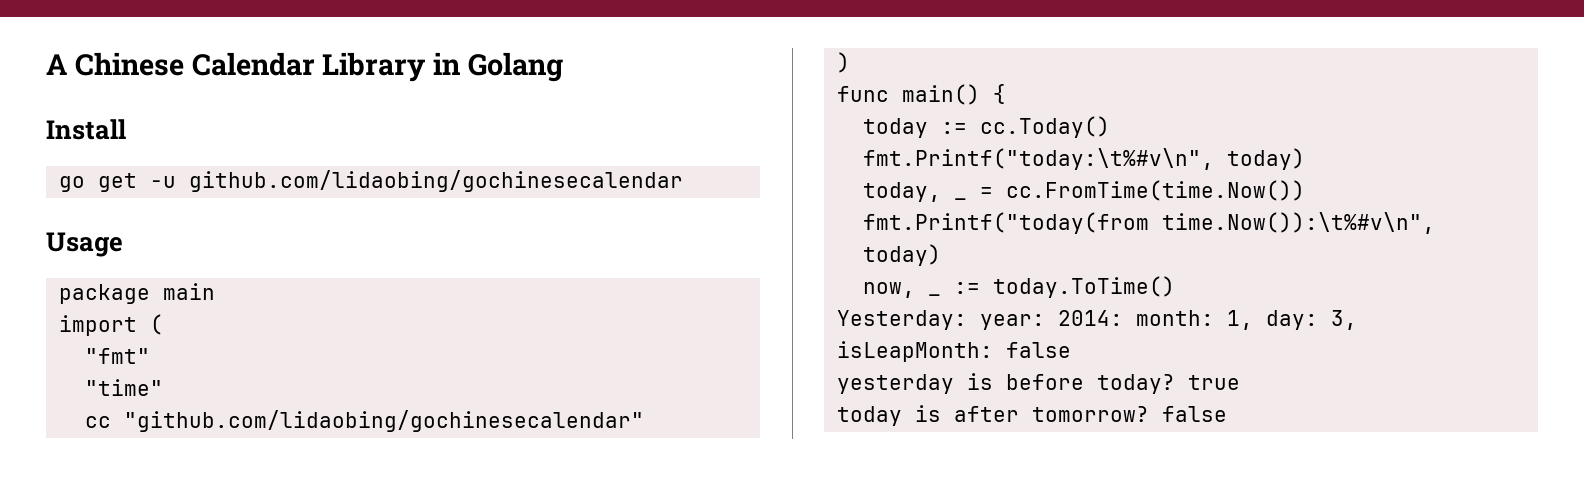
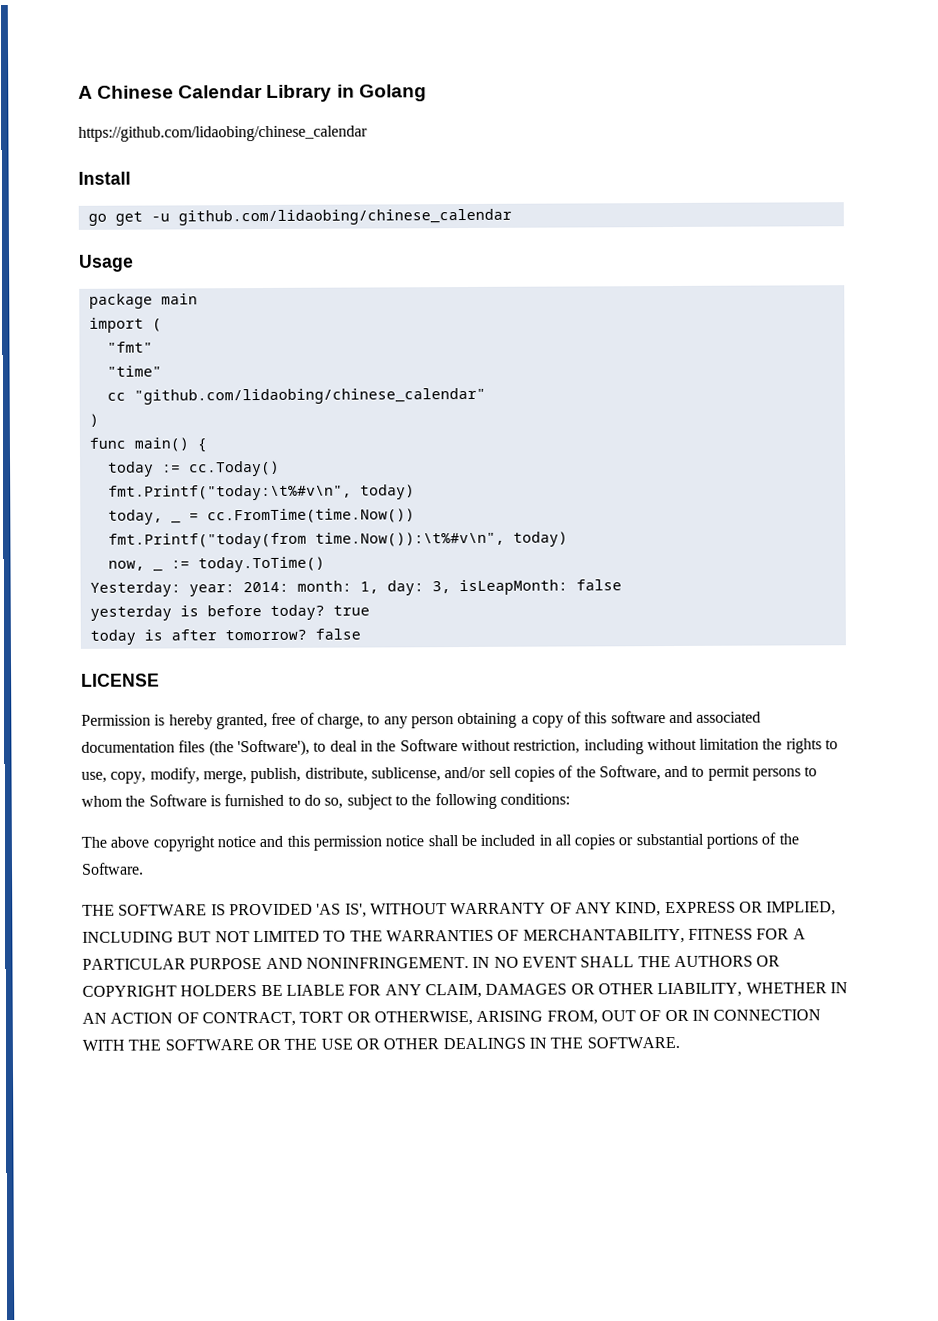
+ https://github.com/lidaobing/chinese_calendar
- go get -u github.com/lidaobing/gochinesecalendar
+ go get -u github.com/lidaobing/chinese_calendar
- cc "github.com/lidaobing/gochinesecalendar"
+ cc "github.com/lidaobing/chinese_calendar"
+ LICENSE
+ Permission is hereby granted, free of charge, to any person obtaining a copy of this software and associated documentation files (the 'Software'), to deal in the Software without restriction, including without limitation the rights to use, copy, modify, merge, publish, distribute, sublicense, and/or sell copies of the Software, and to permit persons to whom the Software is furnished to do so, subject to the following conditions:
+ The above copyright notice and this permission notice shall be included in all copies or substantial portions of the Software.
+ THE SOFTWARE IS PROVIDED 'AS IS', WITHOUT WARRANTY OF ANY KIND, EXPRESS OR IMPLIED, INCLUDING BUT NOT LIMITED TO THE WARRANTIES OF MERCHANTABILITY, FITNESS FOR A PARTICULAR PURPOSE AND NONINFRINGEMENT. IN NO EVENT SHALL THE AUTHORS OR COPYRIGHT HOLDERS BE LIABLE FOR ANY CLAIM, DAMAGES OR OTHER LIABILITY, WHETHER IN AN ACTION OF CONTRACT, TORT OR OTHERWISE, ARISING FROM, OUT OF OR IN CONNECTION WITH THE SOFTWARE OR THE USE OR OTHER DEALINGS IN THE SOFTWARE.

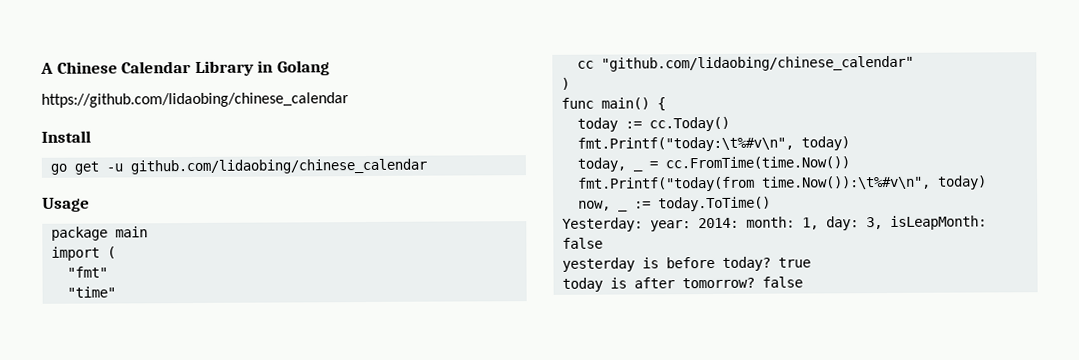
- LICENSE
- Permission is hereby granted, free of charge, to any person obtaining a copy of this software and associated documentation files (the 'Software'), to deal in the Software without restriction, including without limitation the rights to use, copy, modify, merge, publish, distribute, sublicense, and/or sell copies of the Software, and to permit persons to whom the Software is furnished to do so, subject to the following conditions:
- The above copyright notice and this permission notice shall be included in all copies or substantial portions of the Software.
- THE SOFTWARE IS PROVIDED 'AS IS', WITHOUT WARRANTY OF ANY KIND, EXPRESS OR IMPLIED, INCLUDING BUT NOT LIMITED TO THE WARRANTIES OF MERCHANTABILITY, FITNESS FOR A PARTICULAR PURPOSE AND NONINFRINGEMENT. IN NO EVENT SHALL THE AUTHORS OR COPYRIGHT HOLDERS BE LIABLE FOR ANY CLAIM, DAMAGES OR OTHER LIABILITY, WHETHER IN AN ACTION OF CONTRACT, TORT OR OTHERWISE, ARISING FROM, OUT OF OR IN CONNECTION WITH THE SOFTWARE OR THE USE OR OTHER DEALINGS IN THE SOFTWARE.

